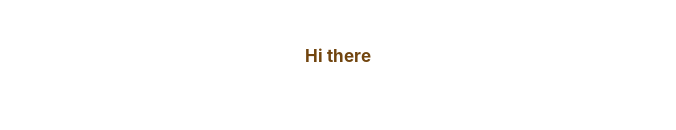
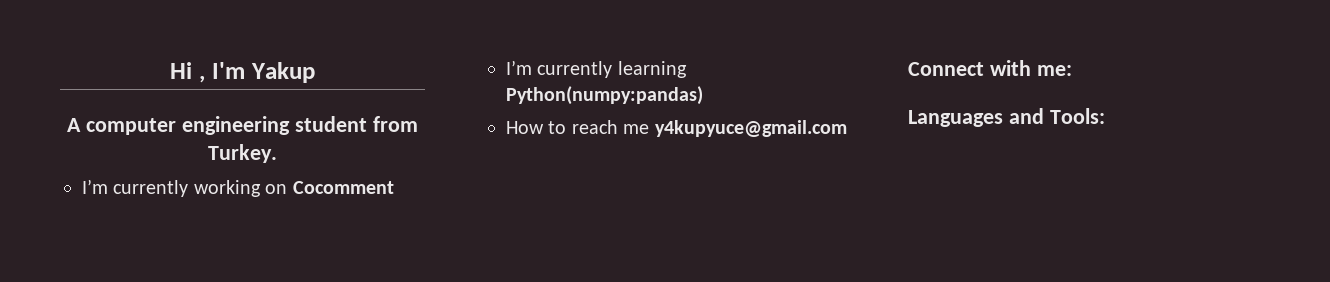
- Hi there
+ Hi , I'm Yakup
+ A computer engineering student from Turkey.
+ I’m currently working on Cocomment
+ I’m currently learning Python(numpy:pandas)
+ How to reach me y4kupyuce@gmail.com
+ Connect with me:
+ Languages and Tools:

